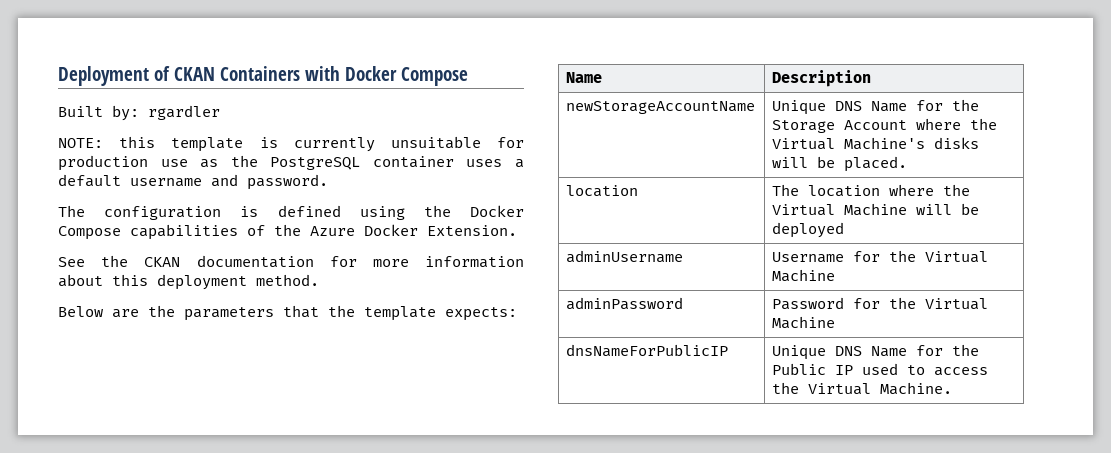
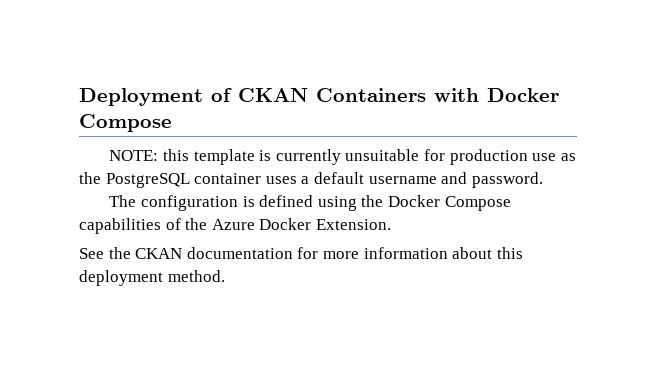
- Built by: rgardler
- Below are the parameters that the template expects:
- Name | Description
- newStorageAccountName | Unique DNS Name for the Storage Account where the Virtual Machine's disks will be placed.
- location | The location where the Virtual Machine will be deployed
- adminUsername | Username for the Virtual Machine
- adminPassword | Password for the Virtual Machine
- dnsNameForPublicIP | Unique DNS Name for the Public IP used to access the Virtual Machine.

